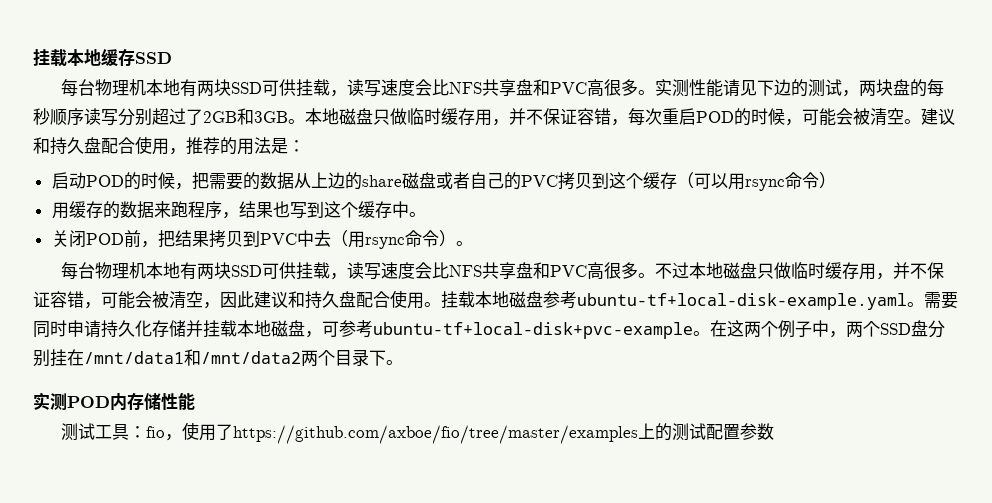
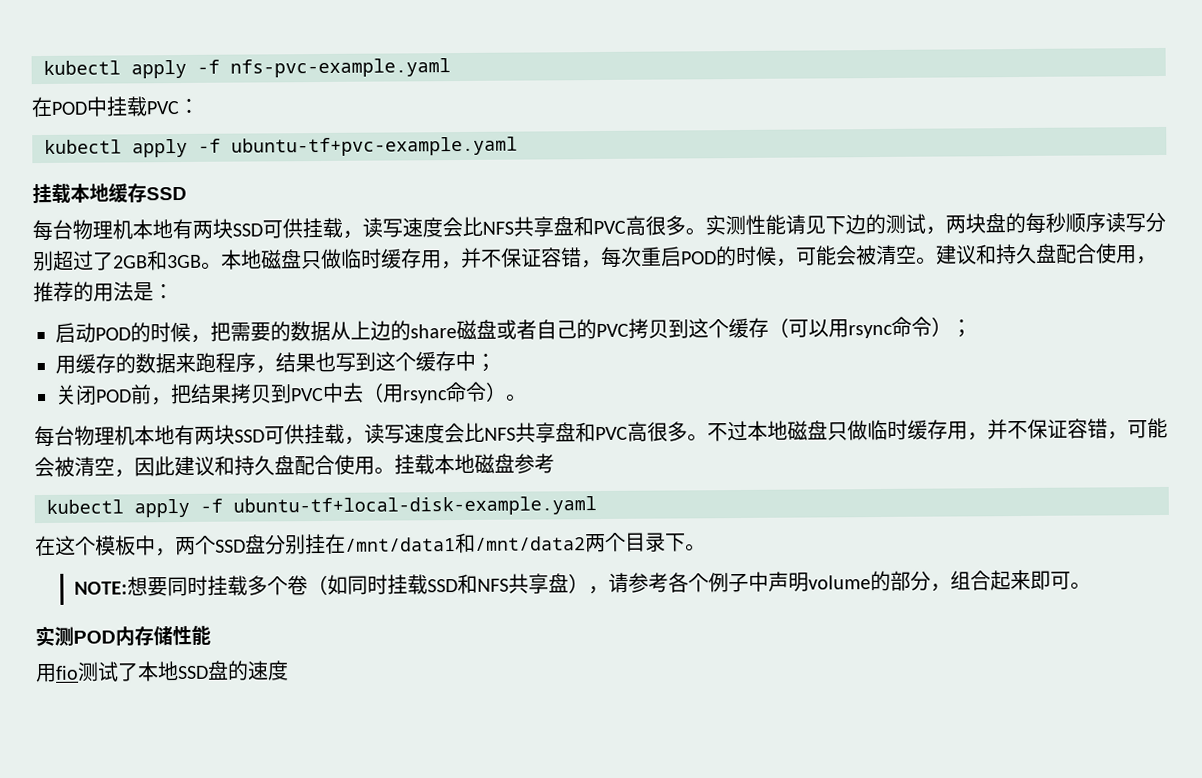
+ kubectl apply -f nfs-pvc-example.yaml
+ 在POD中挂载PVC：
+ kubectl apply -f ubuntu-tf+pvc-example.yaml
- 启动POD的时候，把需要的数据从上边的share磁盘或者自己的PVC拷贝到这个缓存（可以用rsync命令）
+ 启动POD的时候，把需要的数据从上边的share磁盘或者自己的PVC拷贝到这个缓存（可以用rsync命令）；
- 用缓存的数据来跑程序，结果也写到这个缓存中。
+ 用缓存的数据来跑程序，结果也写到这个缓存中；
- 挂载本地磁盘参考ubuntu-tf+local-disk-example.yaml。需要同时申请持久化存储并挂载本地磁盘，可参考ubuntu-tf+local-disk+pvc-example。在这两个例子中，两个SSD盘分别挂在/mnt/data1和/mnt/data2两个目录下。
+ 挂载本地磁盘参考
+ kubectl apply -f ubuntu-tf+local-disk-example.yaml
+ 在这个模板中，两个SSD盘分别挂在/mnt/data1和/mnt/data2两个目录下。
+ NOTE:想要同时挂载多个卷（如同时挂载SSD和NFS共享盘），请参考各个例子中声明volume的部分，组合起来即可。
- 测试工具：fio，使用了https://github.com/axboe/fio/tree/master/examples上的测试配置参数
+ 用fio测试了本地SSD盘的速度

